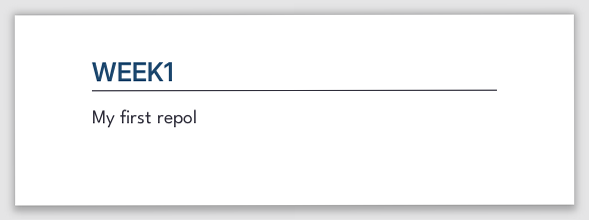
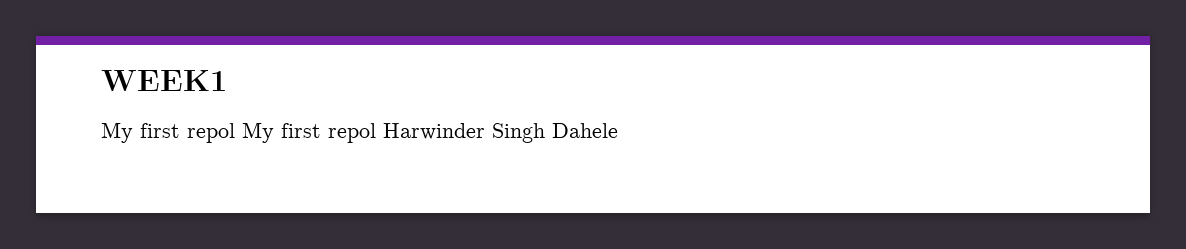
- My first repol
+ My first repol My first repol Harwinder Singh Dahele

